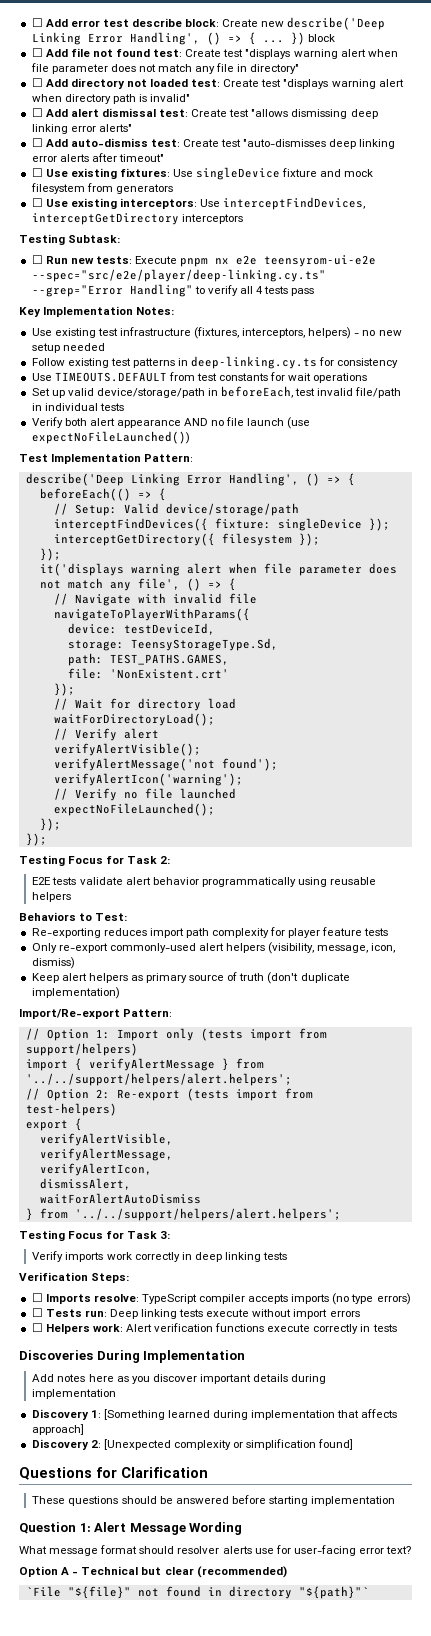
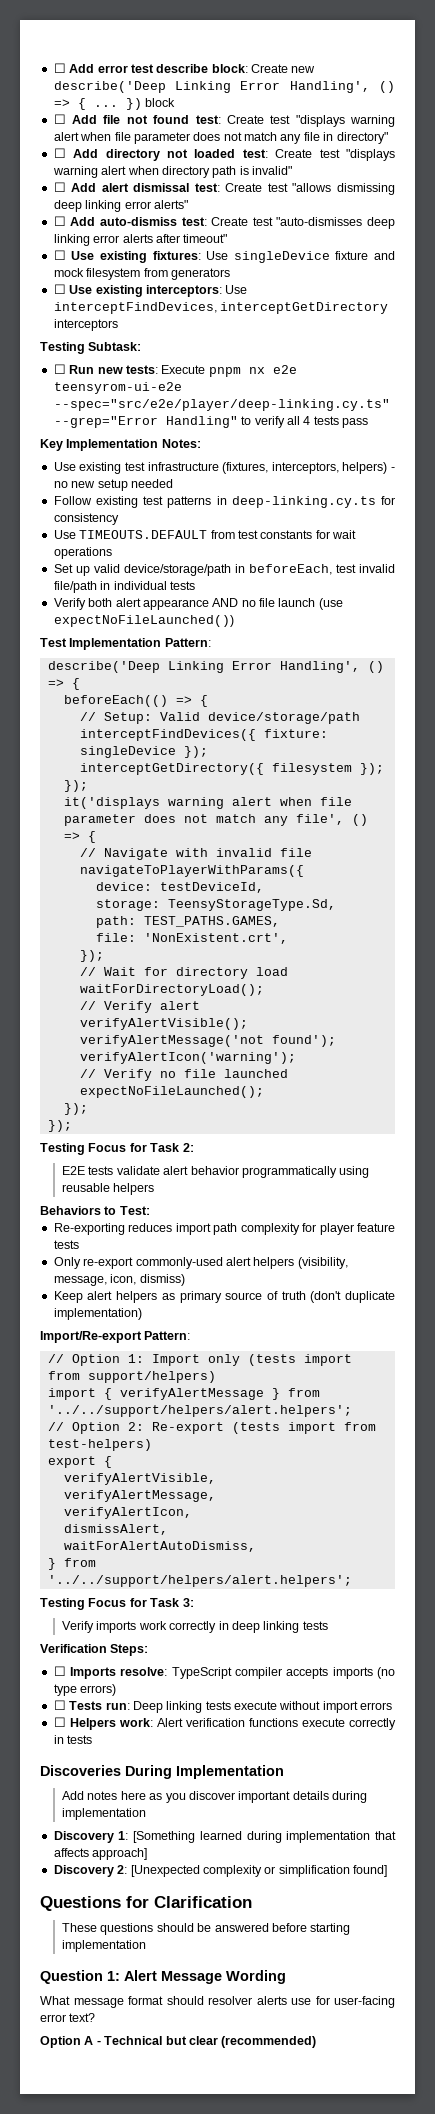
- file: 'NonExistent.crt'
+ file: 'NonExistent.crt',
- waitForAlertAutoDismiss
+ waitForAlertAutoDismiss,
- `File "${file}" not found in directory "${path}"`

